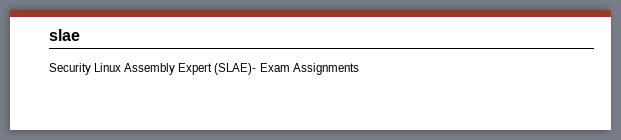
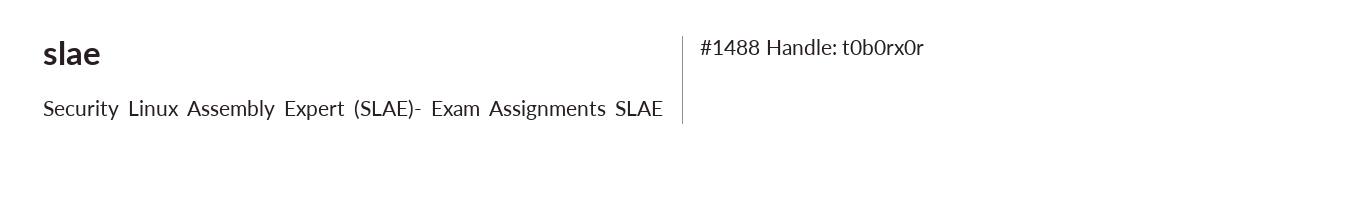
- Security Linux Assembly Expert (SLAE)- Exam Assignments
+ Security Linux Assembly Expert (SLAE)- Exam Assignments SLAE #1488 Handle: t0b0rx0r

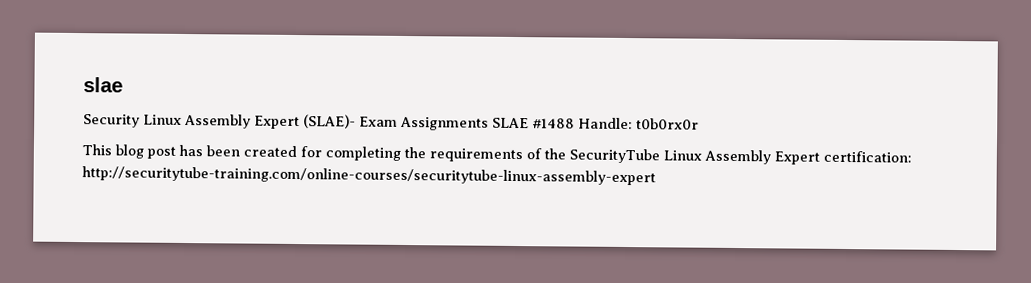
+ This blog post has been created for completing the requirements of the SecurityTube Linux Assembly Expert certification: http://securitytube-training.com/online-courses/securitytube-linux-assembly-expert

